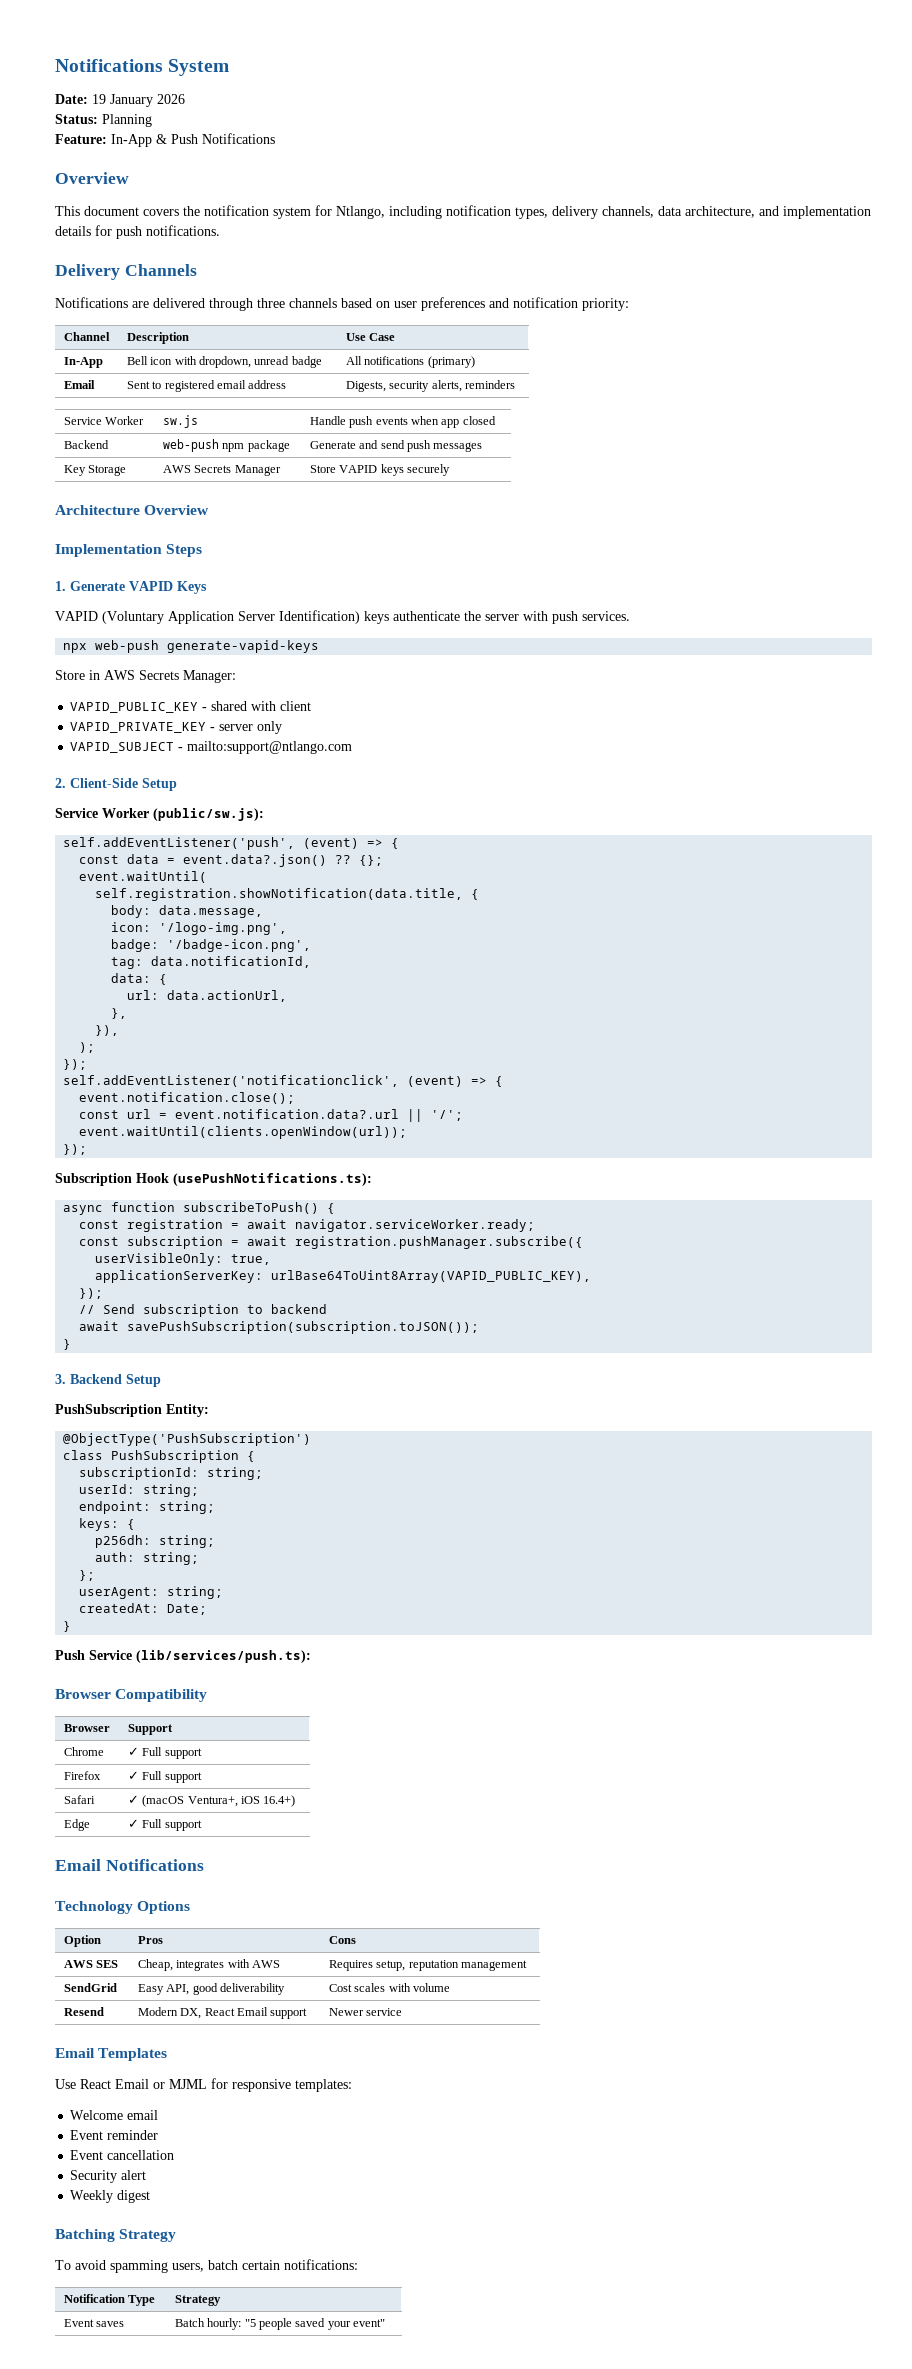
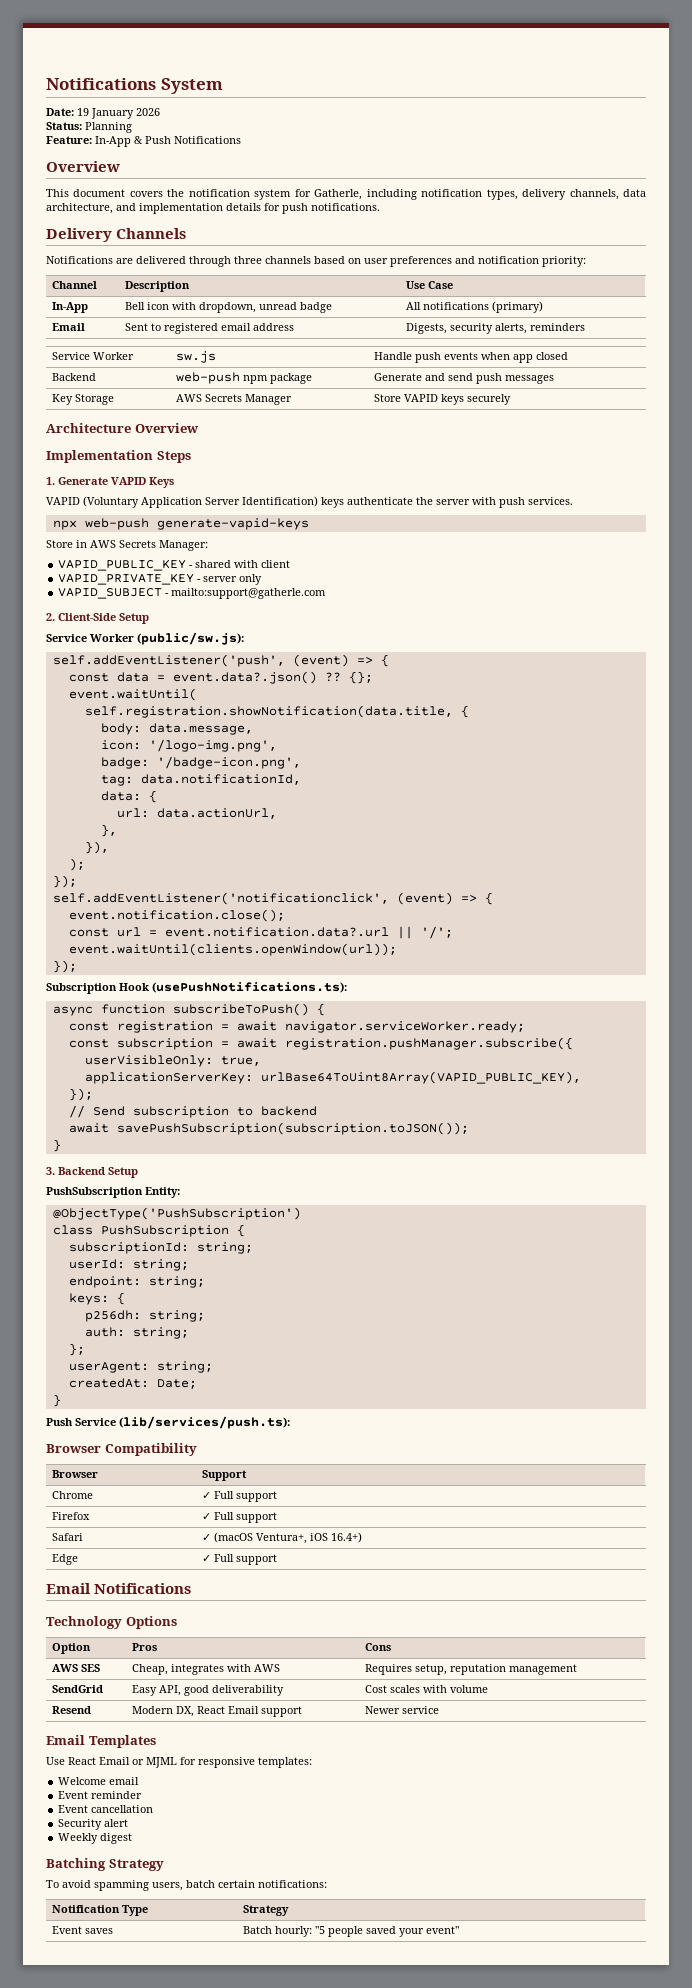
- This document covers the notification system for Ntlango, including notification types, delivery channels, data architecture, and implementation details for push notifications.
+ This document covers the notification system for Gatherle, including notification types, delivery channels, data architecture, and implementation details for push notifications.
- VAPID_SUBJECT - mailto:support@ntlango.com
+ VAPID_SUBJECT - mailto:support@gatherle.com

